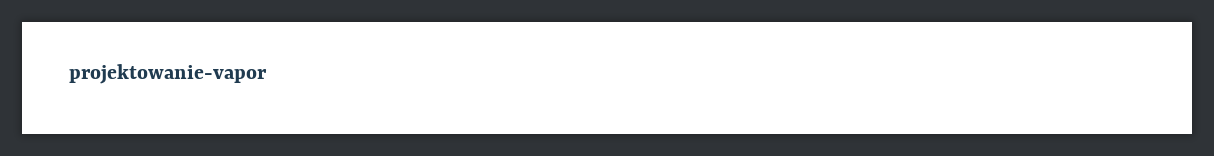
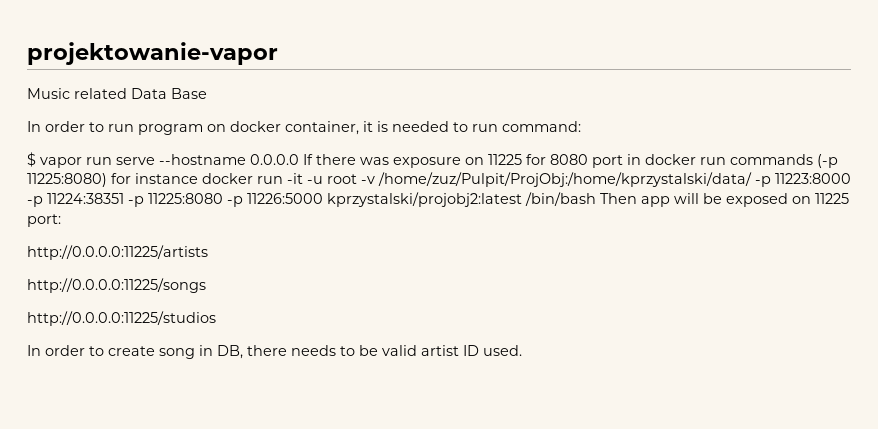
+ Music related Data Base
+ In order to run program on docker container, it is needed to run command:
+ $ vapor run serve --hostname 0.0.0.0 If there was exposure on 11225 for 8080 port in docker run commands (-p 11225:8080) for instance docker run -it -u root -v /home/zuz/Pulpit/ProjObj:/home/kprzystalski/data/ -p 11223:8000 -p 11224:38351 -p 11225:8080 -p 11226:5000 kprzystalski/projobj2:latest /bin/bash Then app will be exposed on 11225 port:
+ http://0.0.0.0:11225/artists
+ http://0.0.0.0:11225/songs
+ http://0.0.0.0:11225/studios
+ In order to create song in DB, there needs to be valid artist ID used.

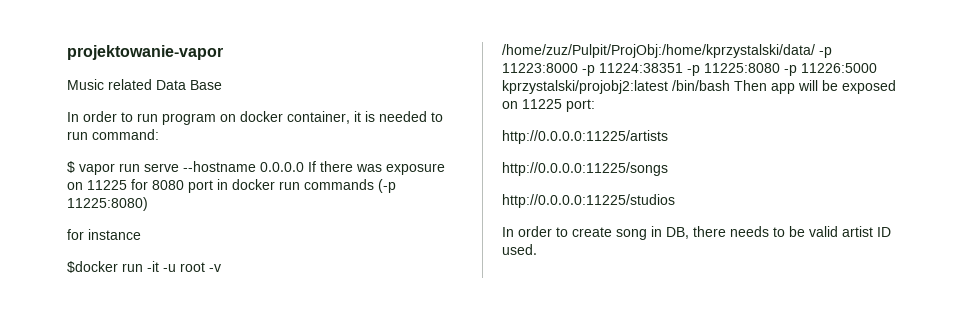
- $ vapor run serve --hostname 0.0.0.0 If there was exposure on 11225 for 8080 port in docker run commands (-p 11225:8080) for instance docker run -it -u root -v /home/zuz/Pulpit/ProjObj:/home/kprzystalski/data/ -p 11223:8000 -p 11224:38351 -p 11225:8080 -p 11226:5000 kprzystalski/projobj2:latest /bin/bash Then app will be exposed on 11225 port:
+ $ vapor run serve --hostname 0.0.0.0 If there was exposure on 11225 for 8080 port in docker run commands (-p 11225:8080)
+ for instance
+ $docker run -it -u root -v /home/zuz/Pulpit/ProjObj:/home/kprzystalski/data/ -p 11223:8000 -p 11224:38351 -p 11225:8080 -p 11226:5000 kprzystalski/projobj2:latest /bin/bash Then app will be exposed on 11225 port:

